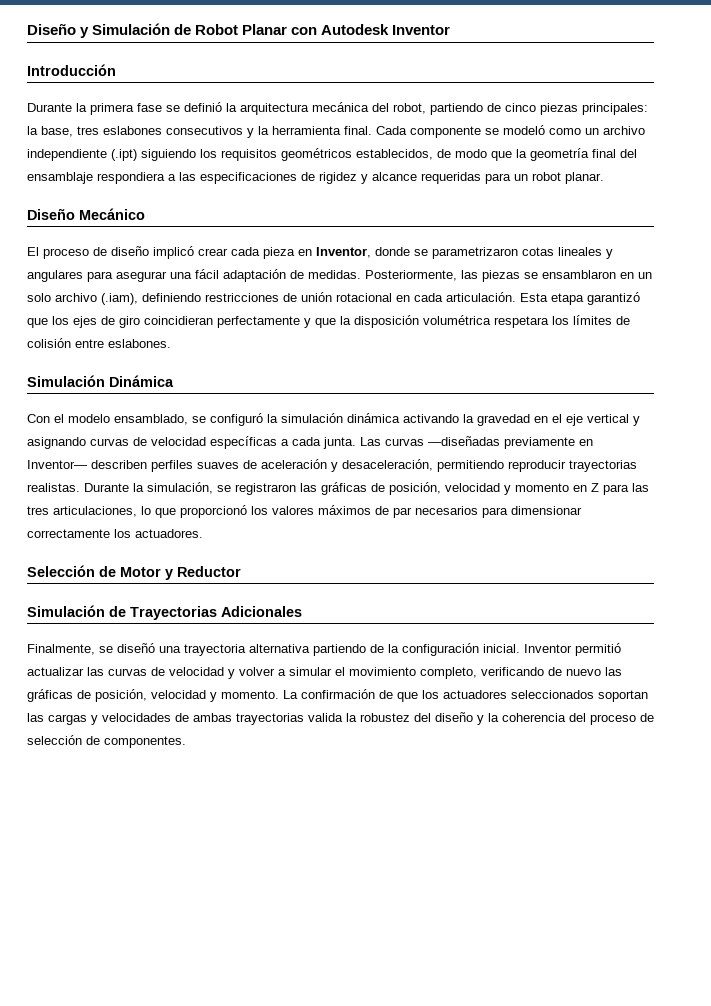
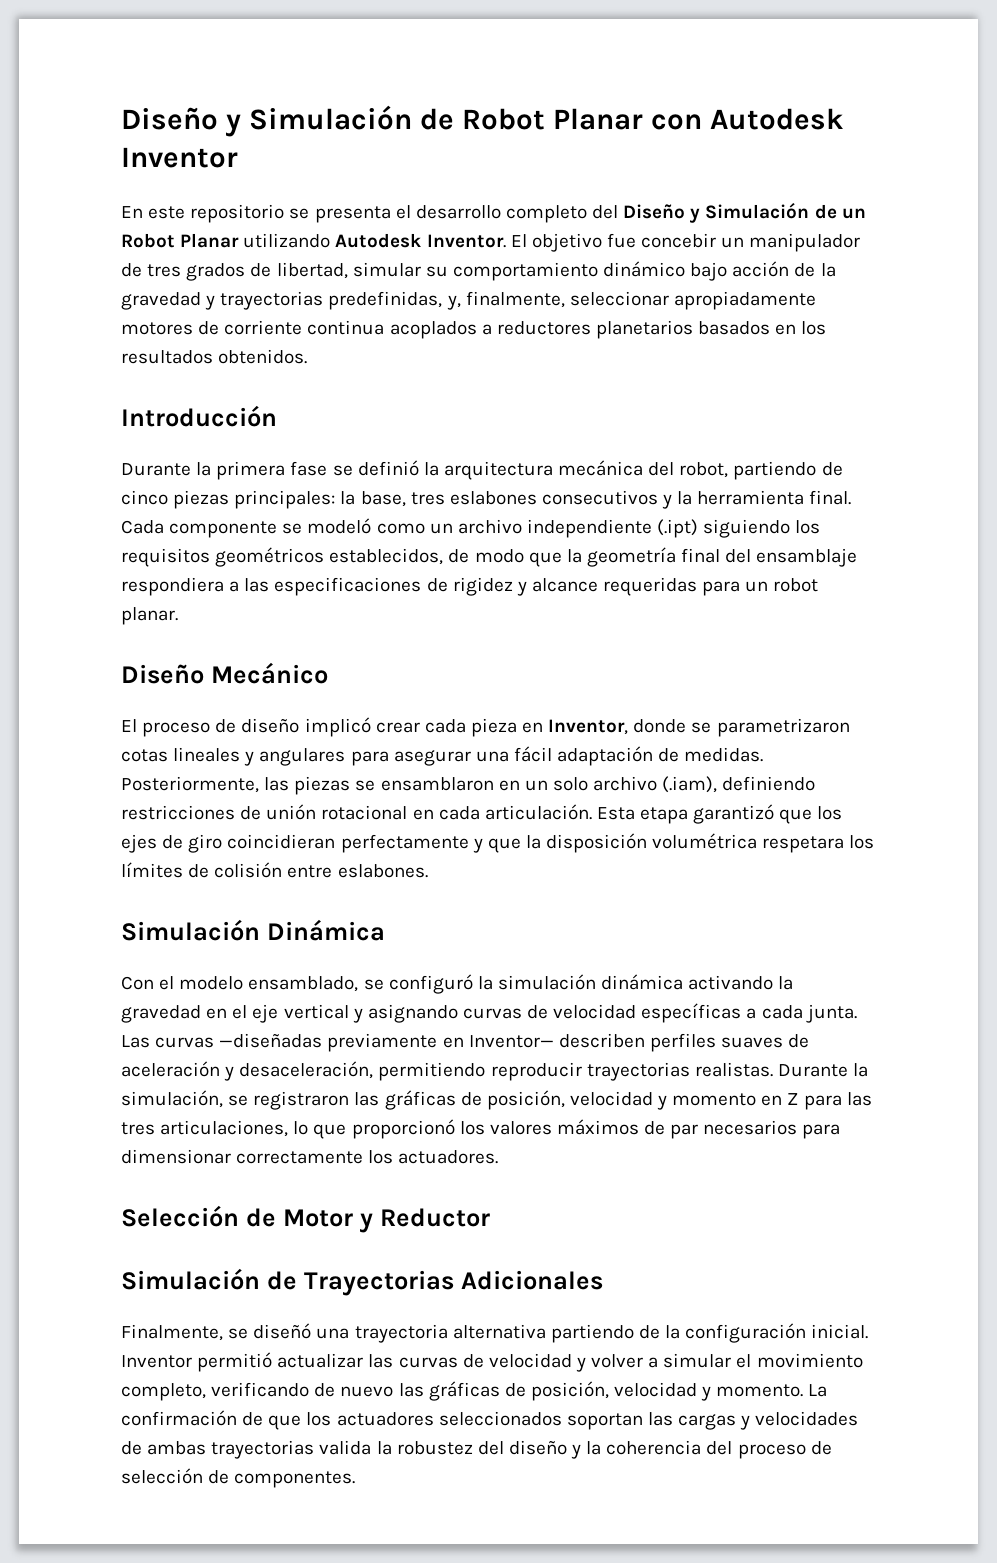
+ En este repositorio se presenta el desarrollo completo del Diseño y Simulación de un Robot Planar utilizando Autodesk Inventor. El objetivo fue concebir un manipulador de tres grados de libertad, simular su comportamiento dinámico bajo acción de la gravedad y trayectorias predefinidas, y, finalmente, seleccionar apropiadamente motores de corriente continua acoplados a reductores planetarios basados en los resultados obtenidos.

